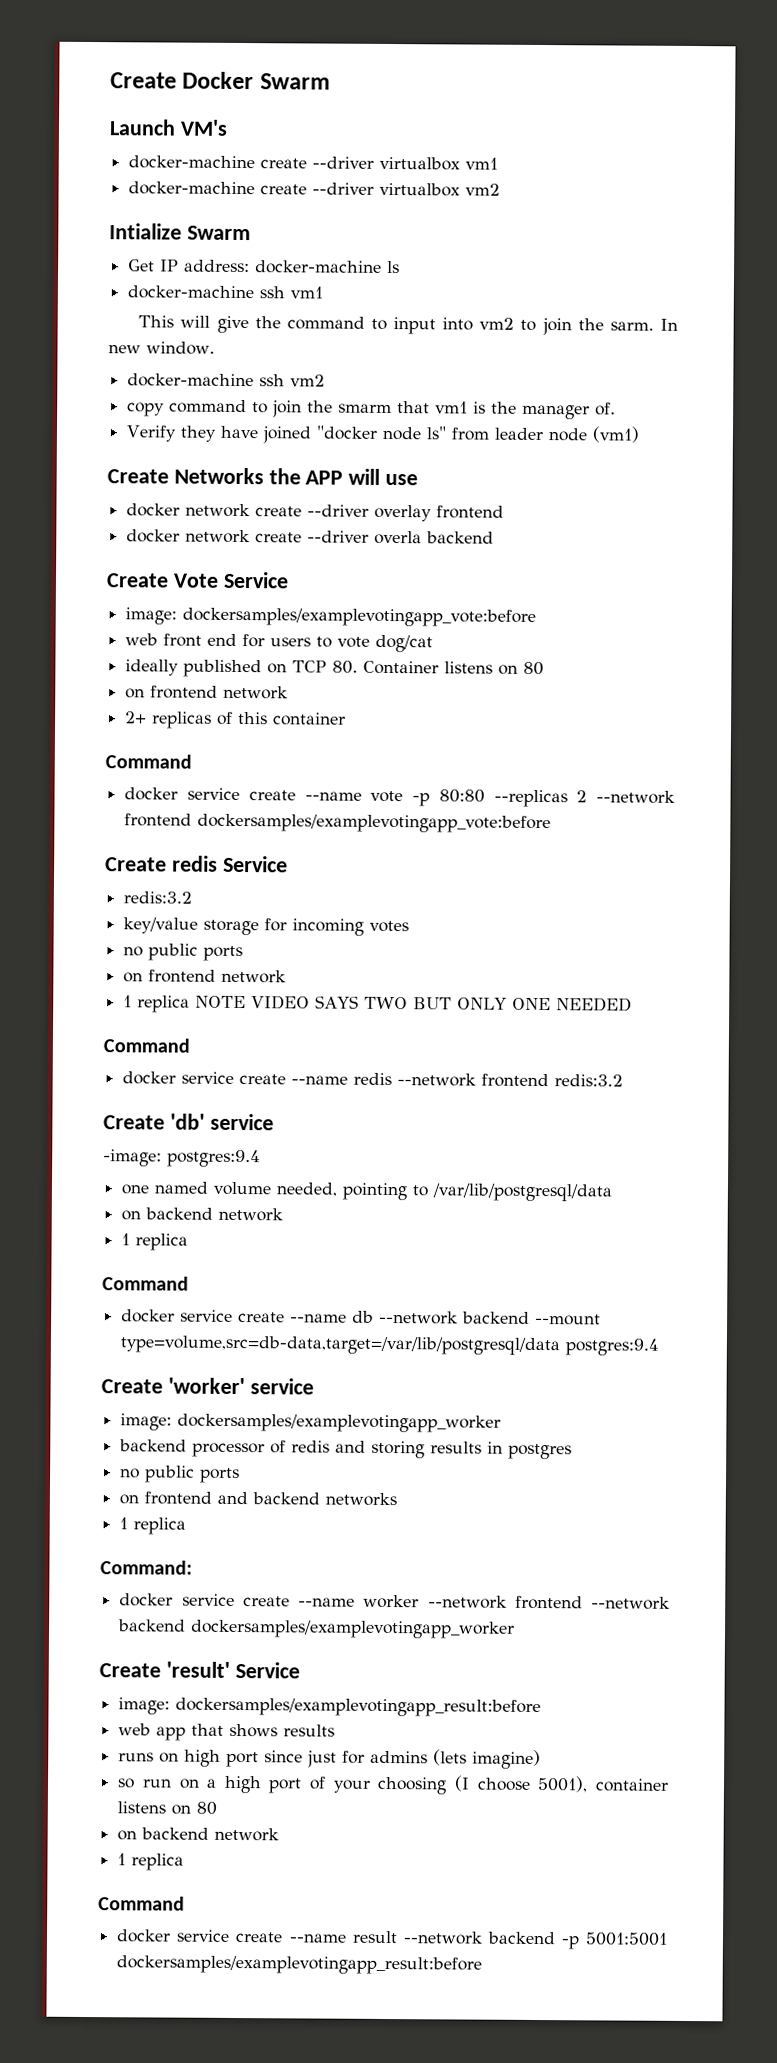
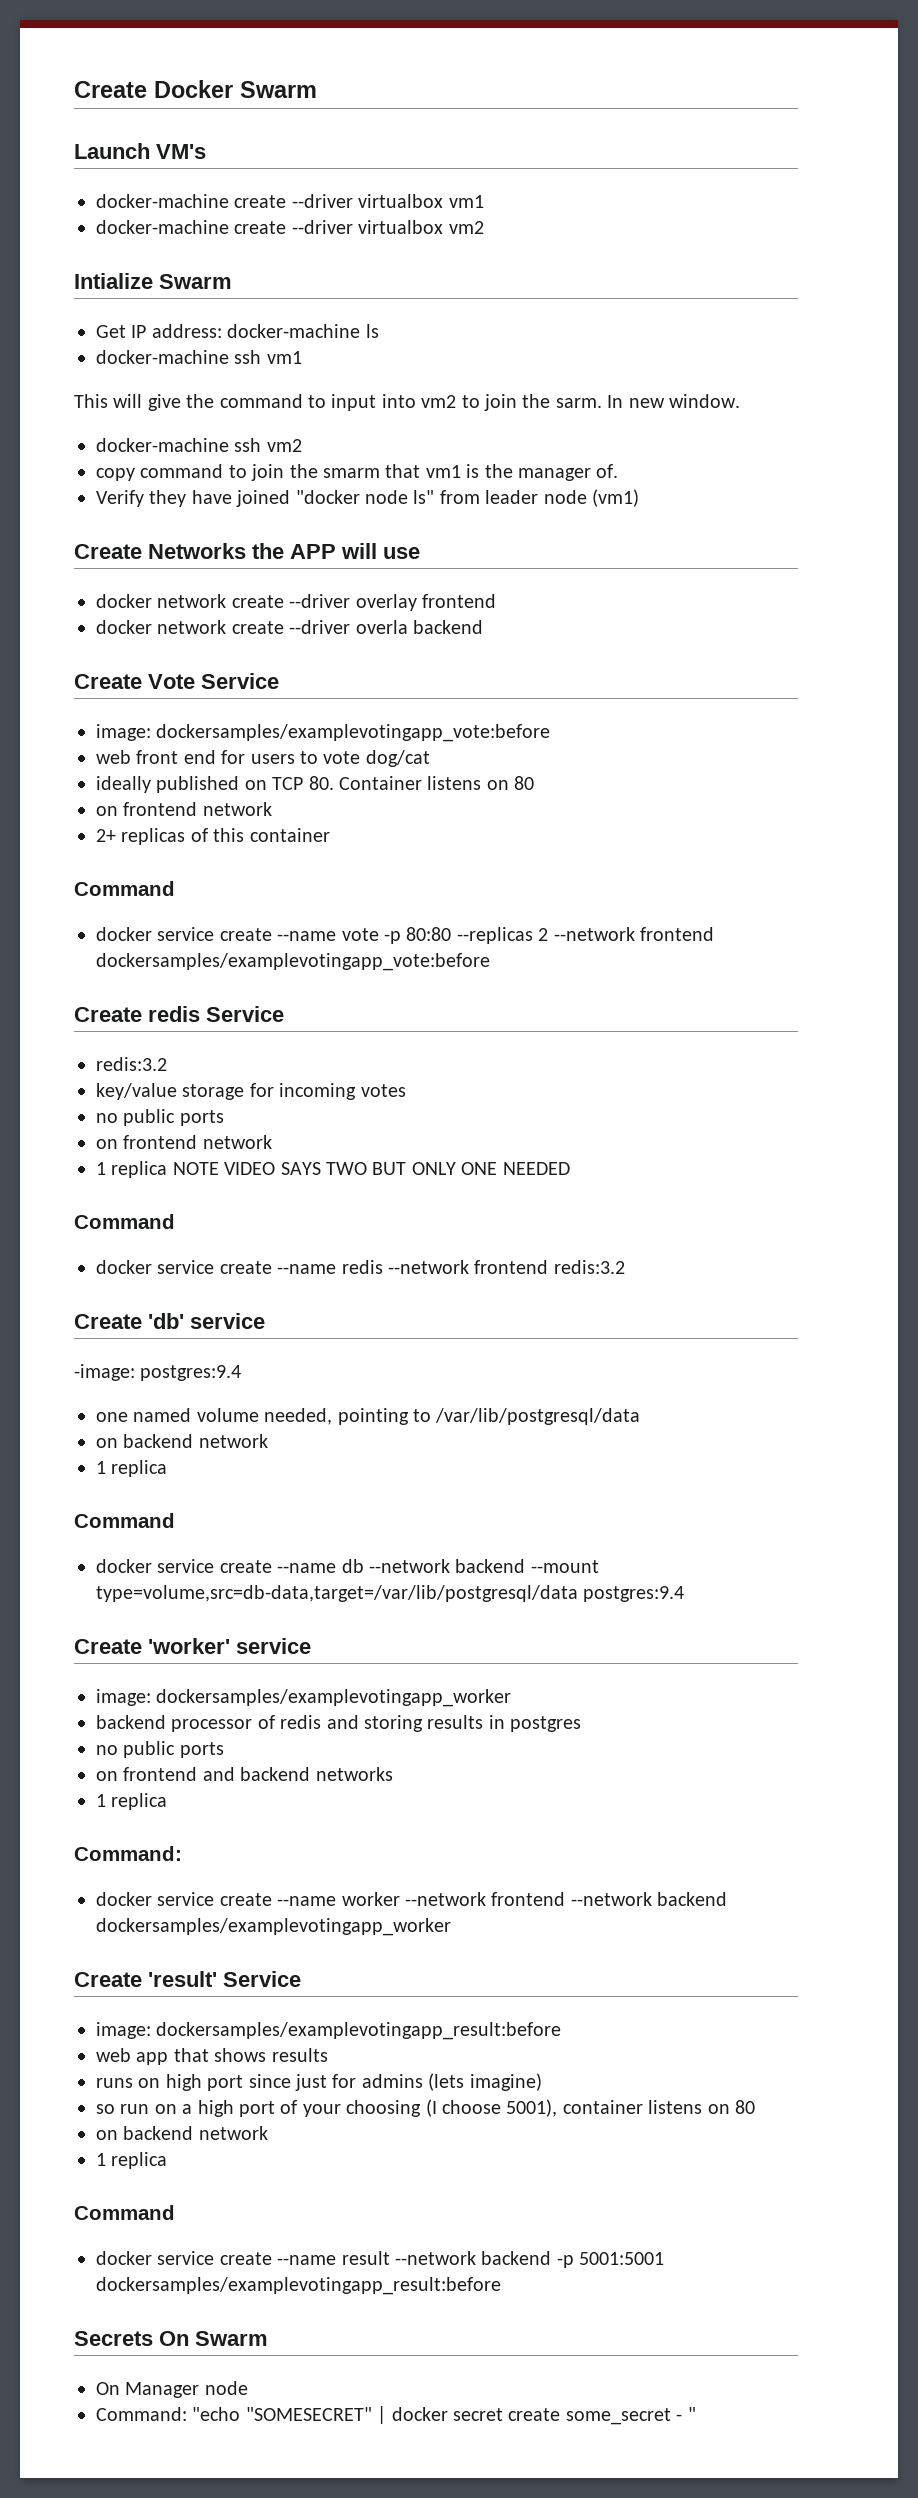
+ Secrets On Swarm
+ On Manager node
+ Command: "echo "SOMESECRET" | docker secret create some_secret - "

